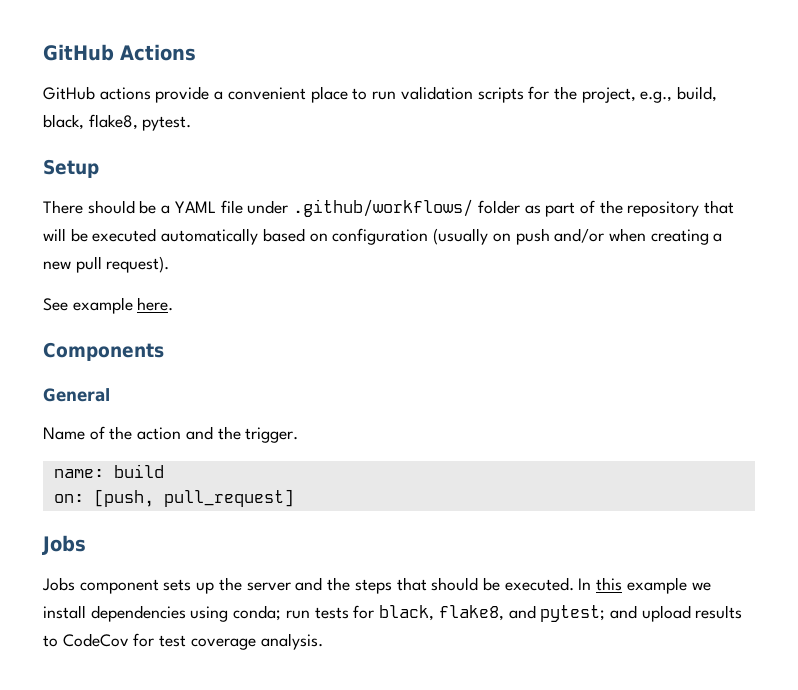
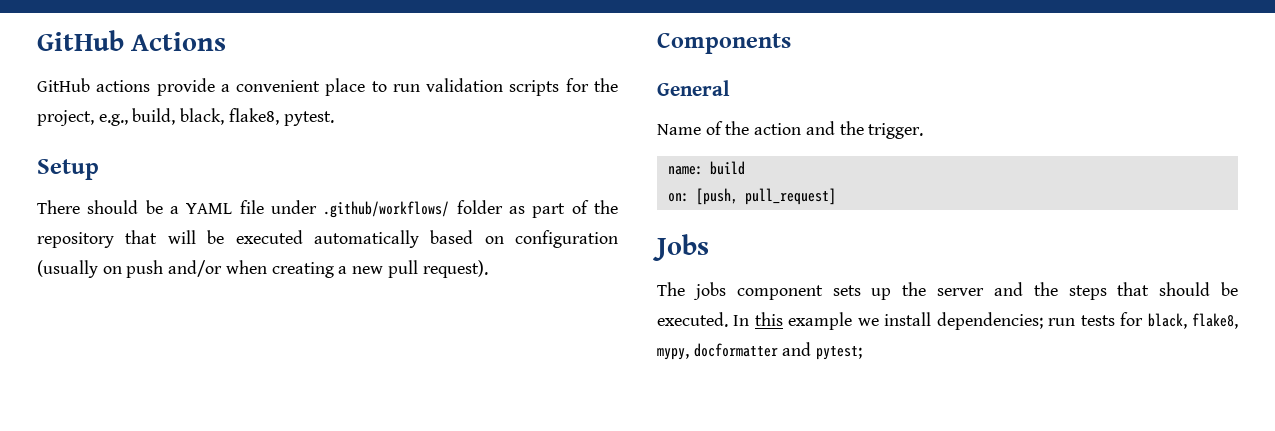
- See example here.
- Jobs component sets up the server and the steps that should be executed.
+ The jobs component sets up the server and the steps that should be executed.
- In this example we install dependencies using conda; run tests for black, flake8, and pytest; and upload results to CodeCov for test coverage analysis.
+ In this example we install dependencies; run tests for black, flake8, mypy, docformatter and pytest;

